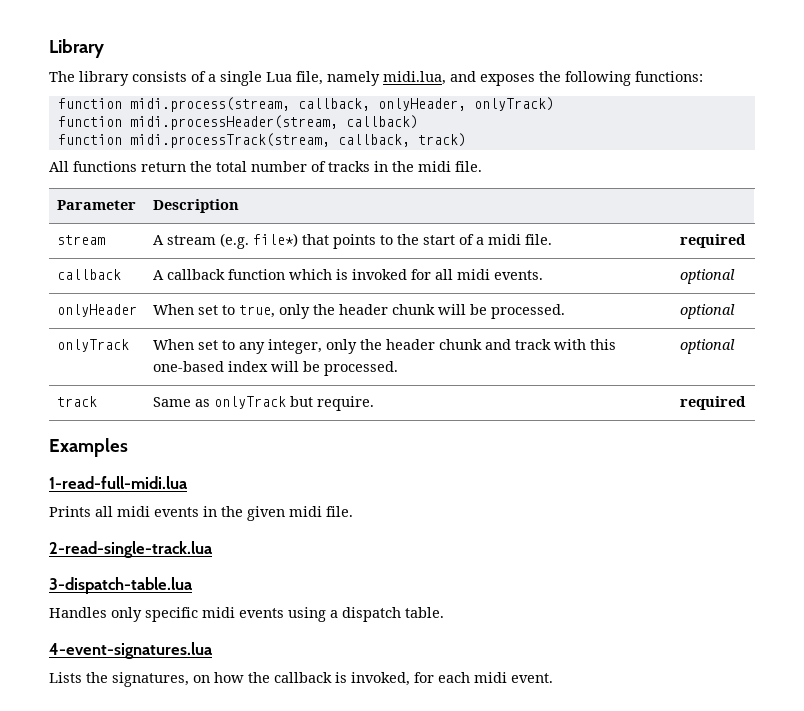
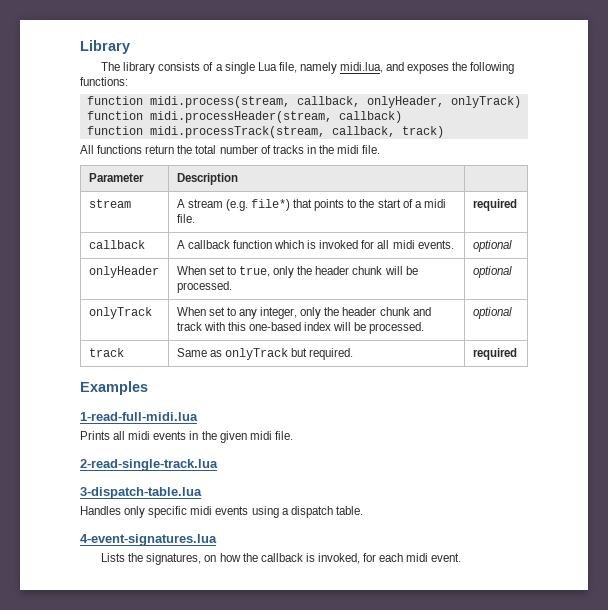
- track | Same as onlyTrack but require. | required
+ track | Same as onlyTrack but required. | required

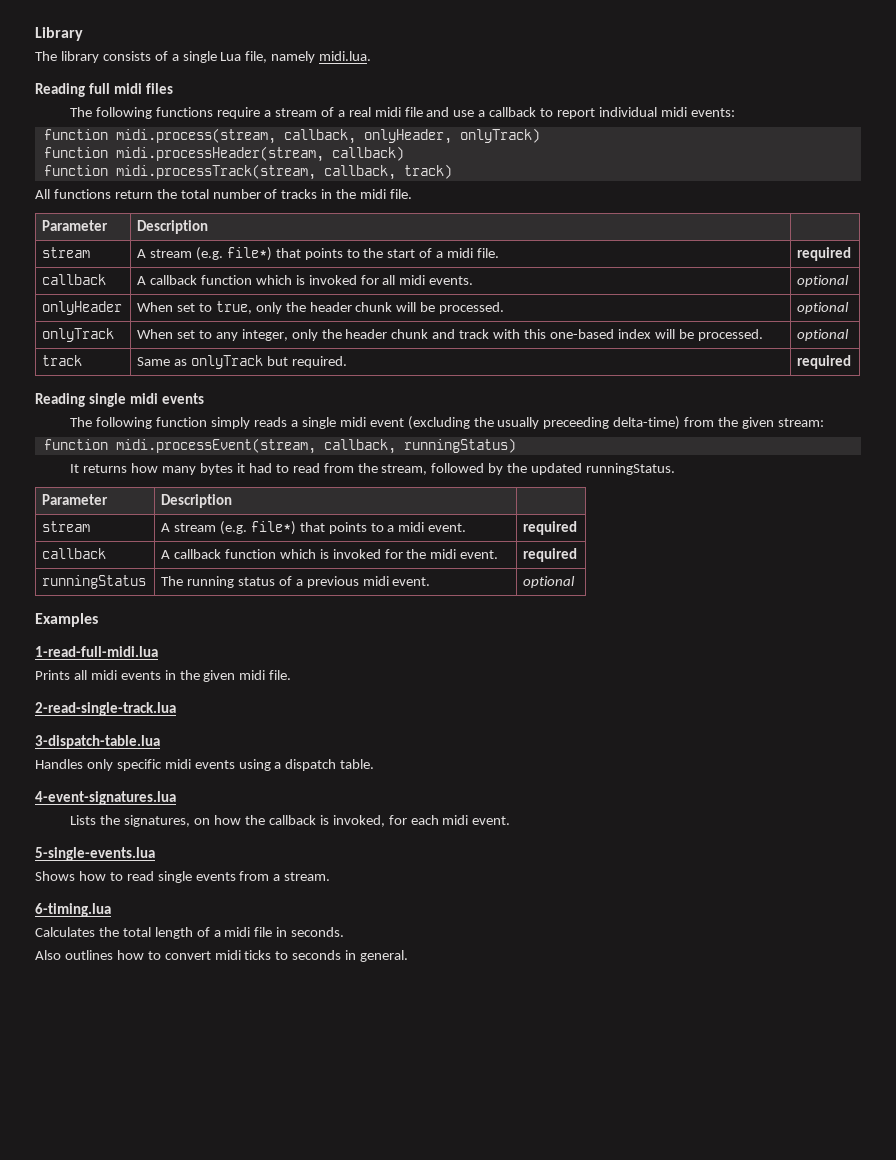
- The library consists of a single Lua file, namely midi.lua, and exposes the following functions:
+ The library consists of a single Lua file, namely midi.lua.
+ Reading full midi files
+ The following functions require a stream of a real midi file and use a callback to report individual midi events:
+ Reading single midi events
+ The following function simply reads a single midi event (excluding the usually preceeding delta-time) from the given stream:
+ function midi.processEvent(stream, callback, runningStatus)
+ It returns how many bytes it had to read from the stream, followed by the updated runningStatus.
+ Parameter | Description |
+ stream | A stream (e.g. file*) that points to a midi event. | required
+ callback | A callback function which is invoked for the midi event. | required
+ runningStatus | The running status of a previous midi event. | optional
+ 5-single-events.lua
+ Shows how to read single events from a stream.
+ 6-timing.lua
+ Calculates the total length of a midi file in seconds.
+ Also outlines how to convert midi ticks to seconds in general.

